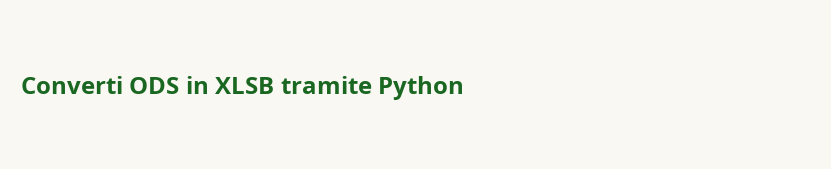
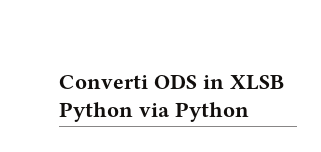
- Converti ODS in XLSB tramite Python
+ Converti ODS in XLSB Python via Python

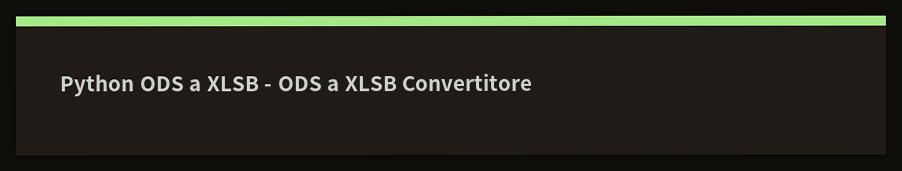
- Converti ODS in XLSB Python via Python
+ Python ODS a XLSB - ODS a XLSB Convertitore

